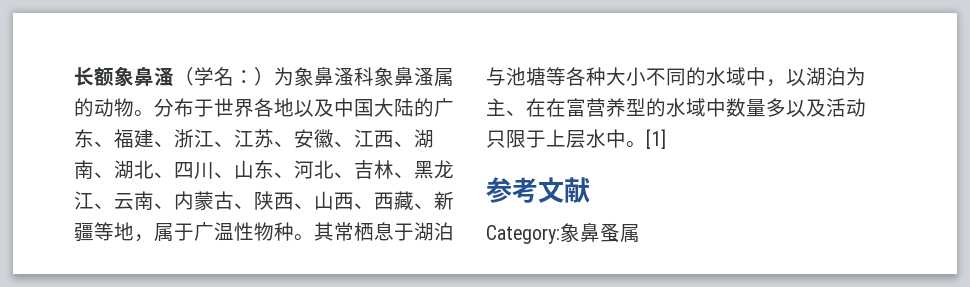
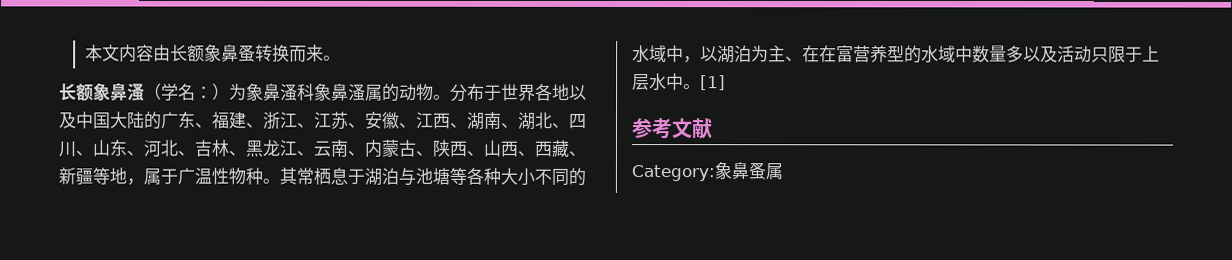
+ 本文内容由长额象鼻蚤转换而来。

